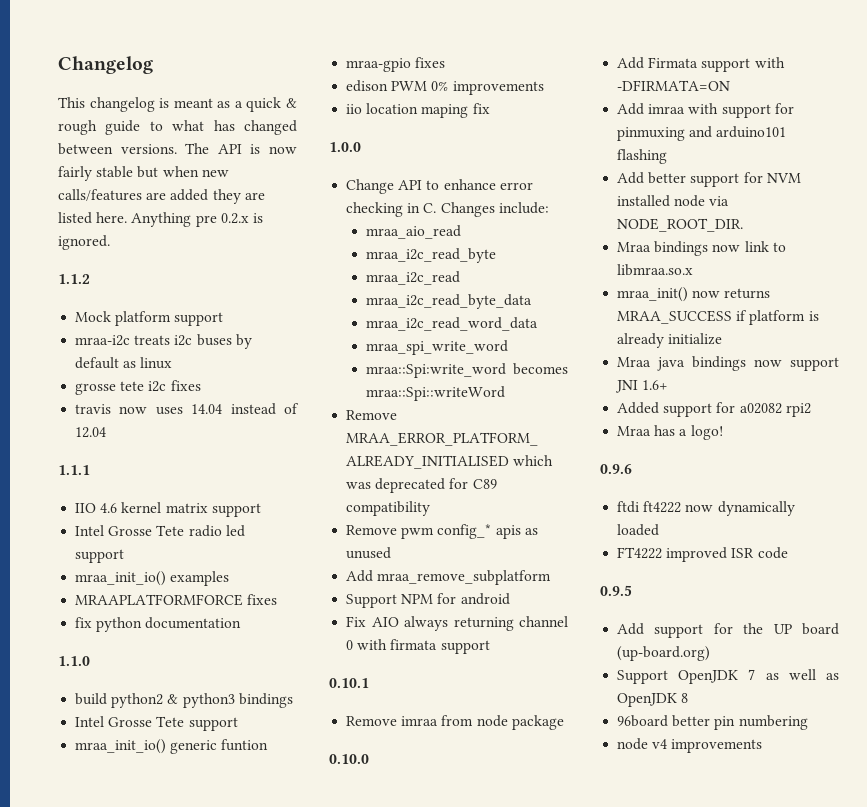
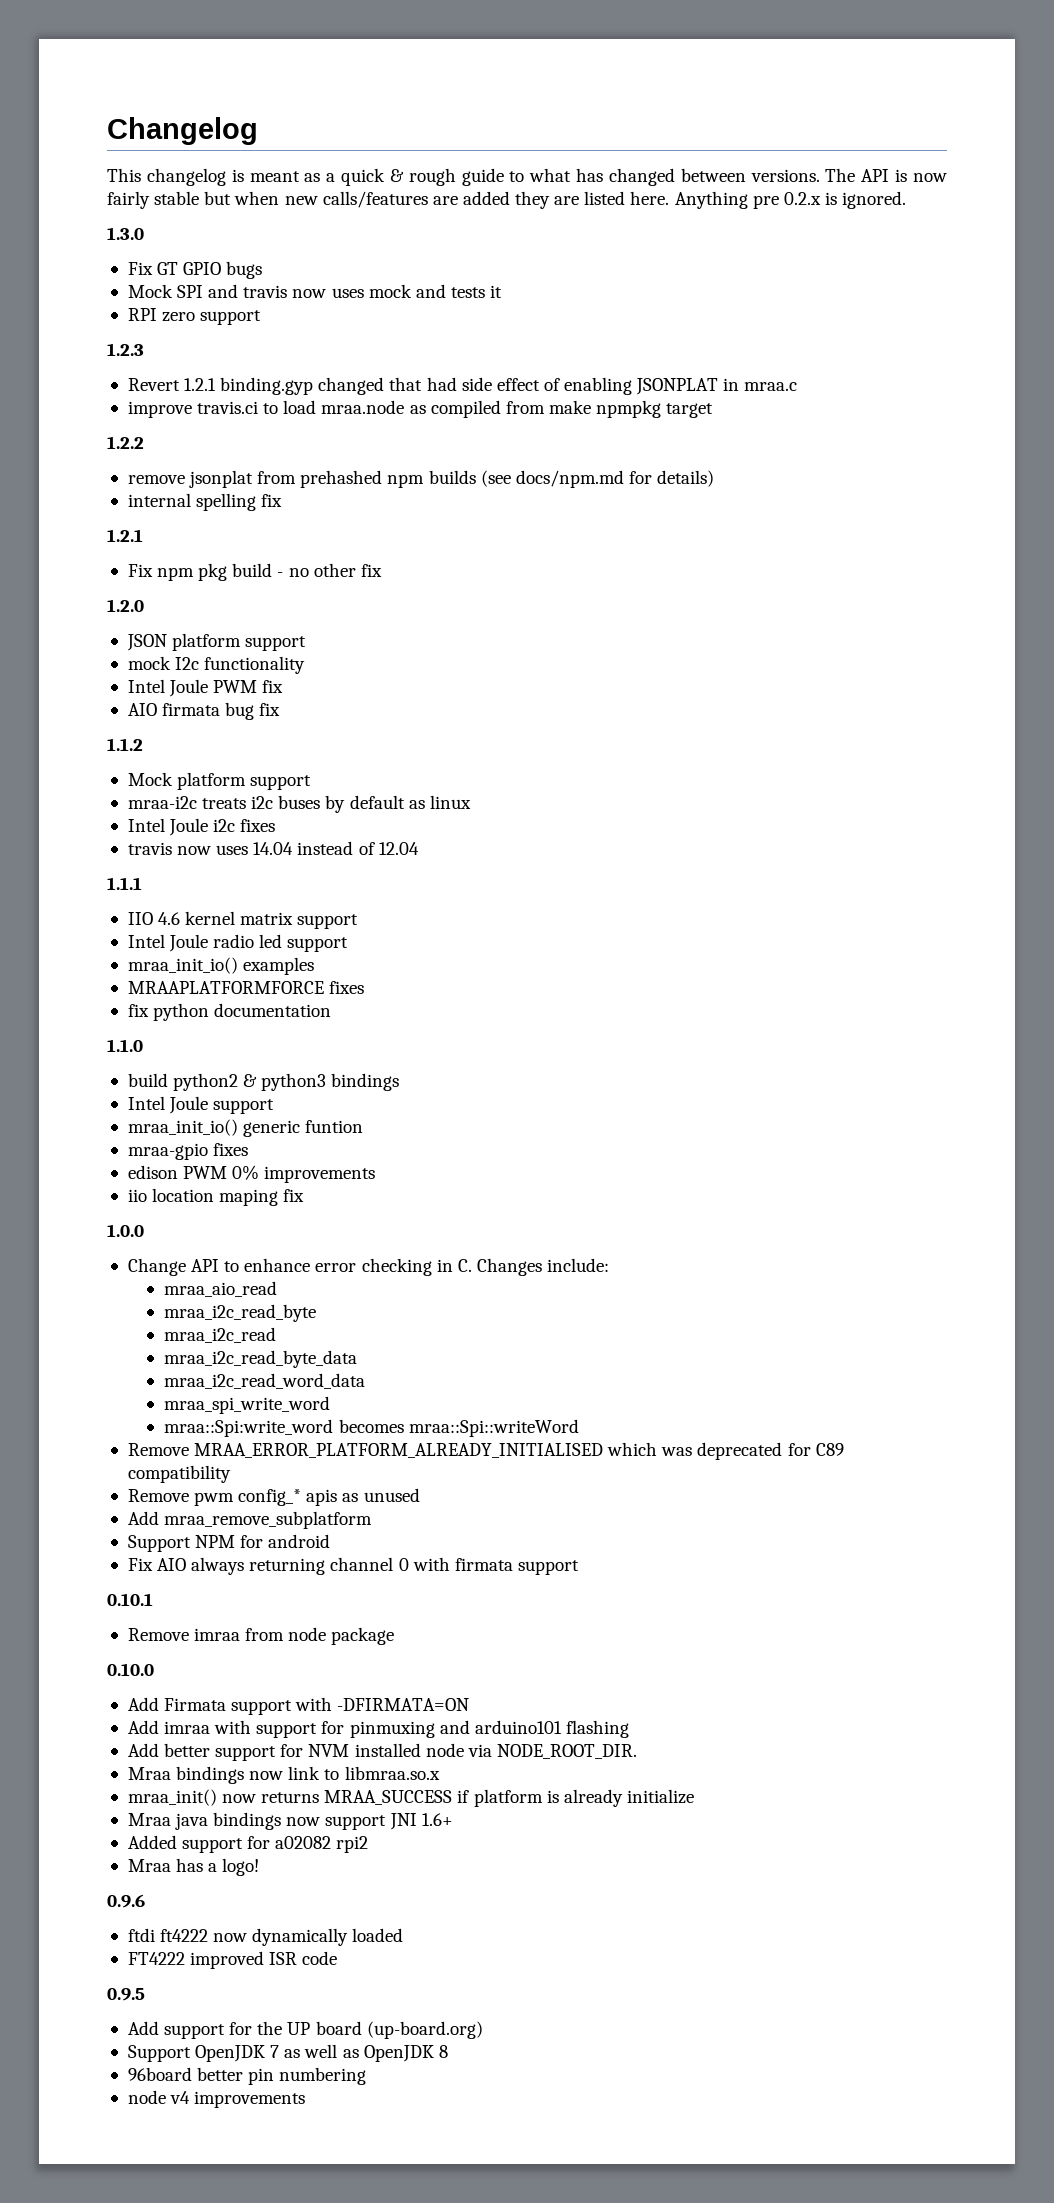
+ 1.3.0
+ Fix GT GPIO bugs
+ Mock SPI and travis now uses mock and tests it
+ RPI zero support
+ 1.2.3
+ Revert 1.2.1 binding.gyp changed that had side effect of enabling JSONPLAT in mraa.c
+ improve travis.ci to load mraa.node as compiled from make npmpkg target
+ 1.2.2
+ remove jsonplat from prehashed npm builds (see docs/npm.md for details)
+ internal spelling fix
+ 1.2.1
+ Fix npm pkg build - no other fix
+ 1.2.0
+ JSON platform support
+ mock I2c functionality
+ Intel Joule PWM fix
+ AIO firmata bug fix
- grosse tete i2c fixes
+ Intel Joule i2c fixes
- Intel Grosse Tete radio led support
+ Intel Joule radio led support
- Intel Grosse Tete support
+ Intel Joule support

